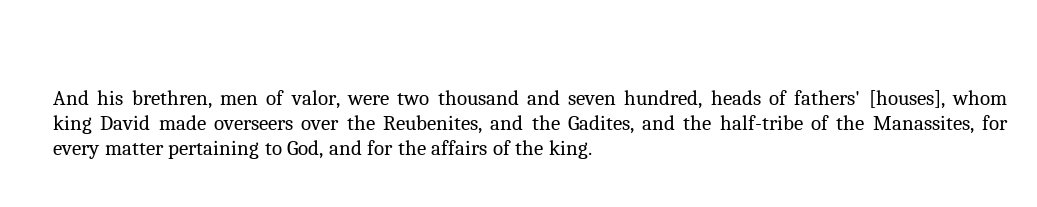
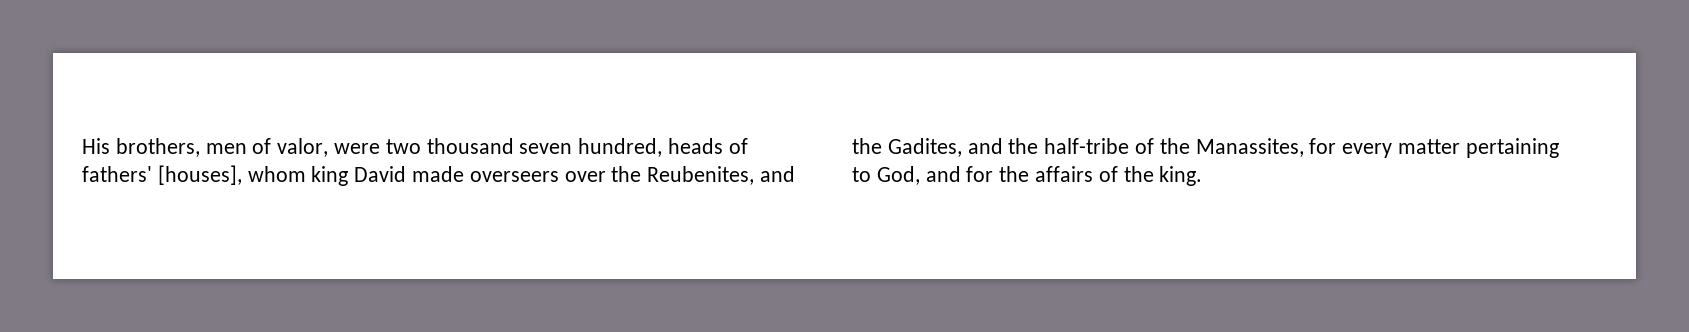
- And his brethren, men of valor, were two thousand and seven hundred, heads of fathers' [houses], whom king David made overseers over the Reubenites, and the Gadites, and the half-tribe of the Manassites, for every matter pertaining to God, and for the affairs of the king.
+ His brothers, men of valor, were two thousand seven hundred, heads of fathers' [houses], whom king David made overseers over the Reubenites, and the Gadites, and the half-tribe of the Manassites, for every matter pertaining to God, and for the affairs of the king.

